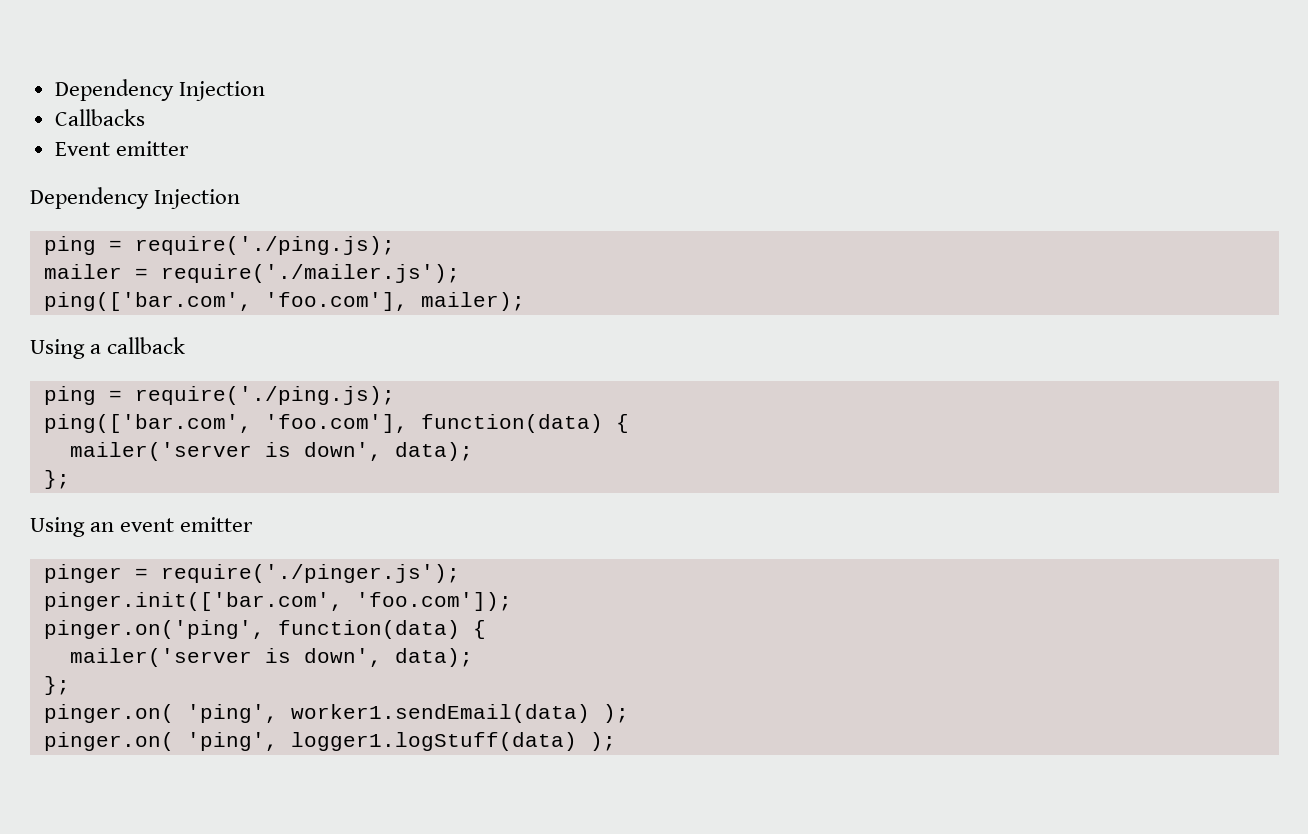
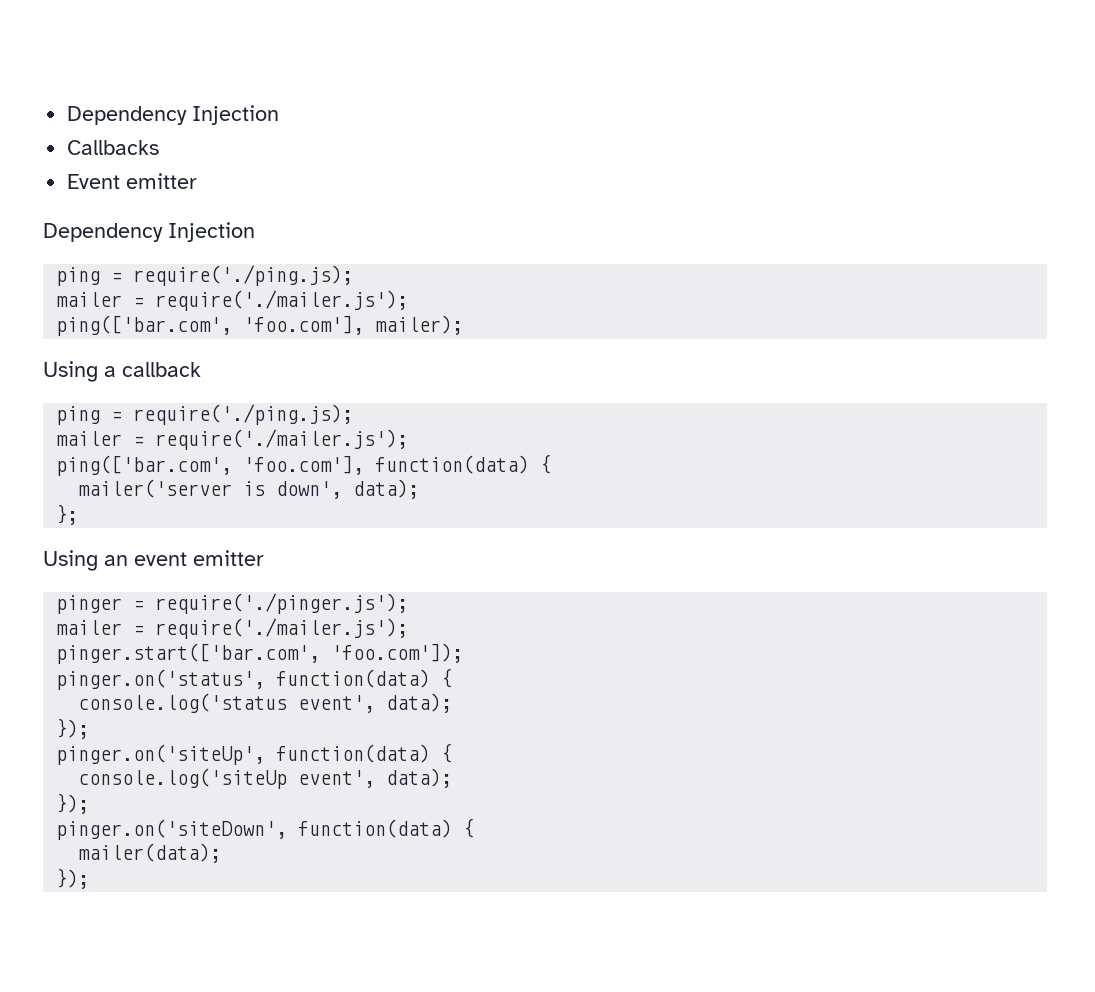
  Using a callback
  ping = require('./ping.js);
+ mailer = require('./mailer.js');
  pinger = require('./pinger.js');
- pinger.init(['bar.com', 'foo.com']);
+ mailer = require('./mailer.js');
+ pinger.start(['bar.com', 'foo.com']);
- pinger.on('ping', function(data) {
- mailer('server is down', data);
- };
- pinger.on( 'ping', worker1.sendEmail(data) );
- pinger.on( 'ping', logger1.logStuff(data) );
+ pinger.on('status', function(data) {
+ console.log('status event', data);
+ });
+ pinger.on('siteUp', function(data) {
+ console.log('siteUp event', data);
+ });
+ pinger.on('siteDown', function(data) {
+ mailer(data);
+ });

